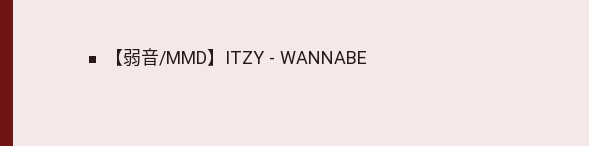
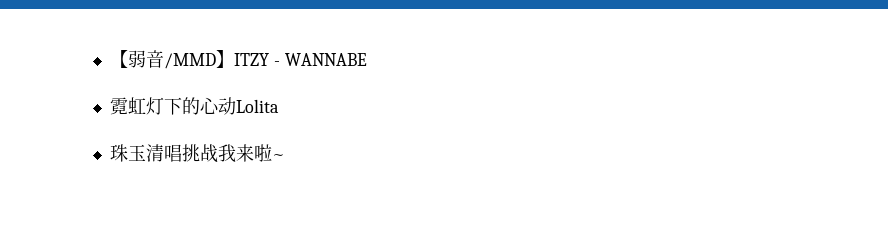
+ 霓虹灯下的心动Lolita
+ 珠玉清唱挑战我来啦~

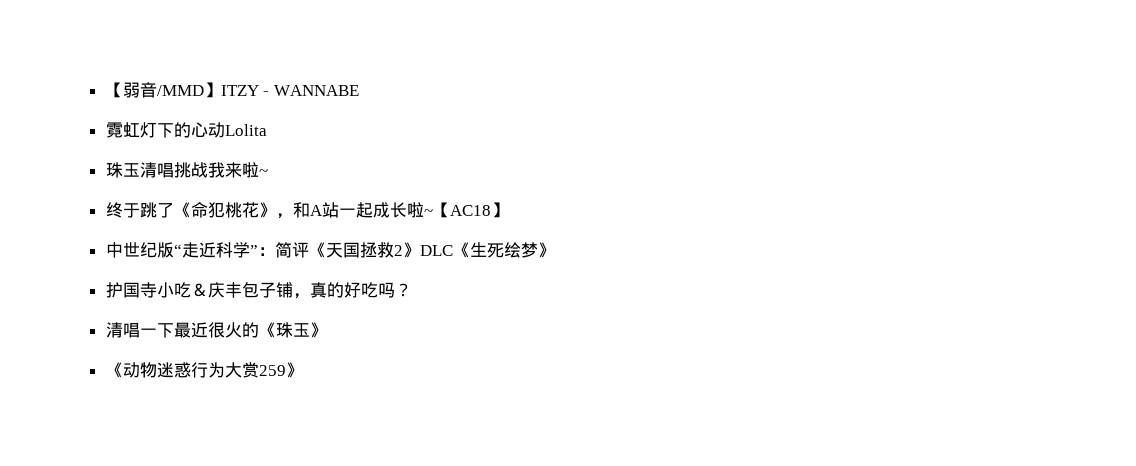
+ 终于跳了《命犯桃花》，和A站一起成长啦~【AC18】
+ 中世纪版“走近科学”：简评《天国拯救2》DLC《生死绘梦》
+ 护国寺小吃＆庆丰包子铺，真的好吃吗？
+ 清唱一下最近很火的《珠玉》
+ 《动物迷惑行为大赏259》

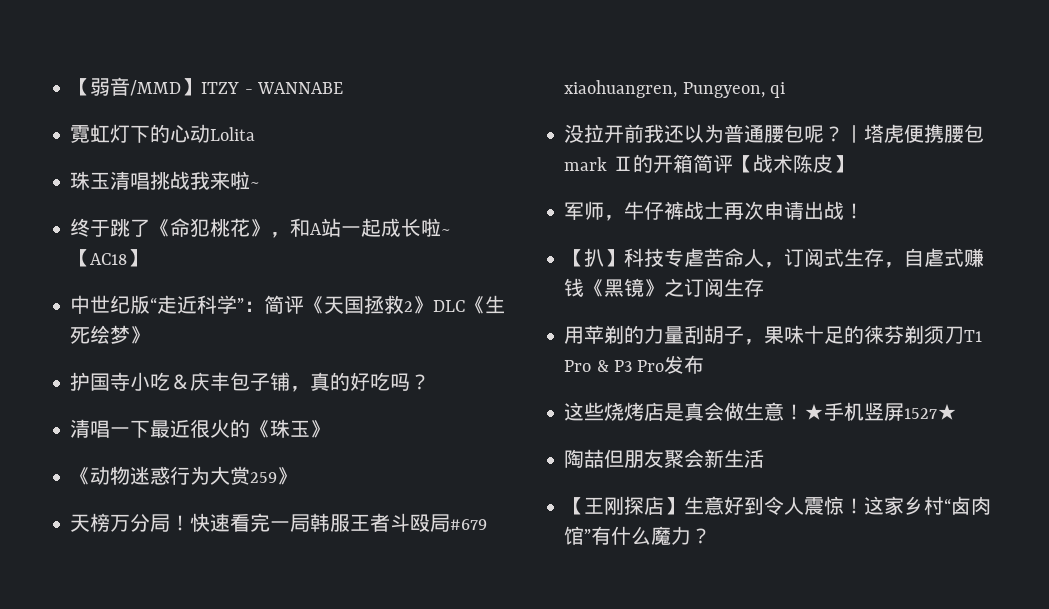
+ 天榜万分局！快速看完一局韩服王者斗殴局#679 xiaohuangren, Pungyeon, qi
+ 没拉开前我还以为普通腰包呢？丨塔虎便携腰包mark Ⅱ的开箱简评【战术陈皮】
+ 军师，牛仔裤战士再次申请出战！
+ 【扒】科技专虐苦命人，订阅式生存，自虐式赚钱《黑镜》之订阅生存
+ 用苹剃的力量刮胡子，果味十足的徕芬剃须刀T1 Pro & P3 Pro发布
+ 这些烧烤店是真会做生意！★手机竖屏1527★
+ 陶喆但朋友聚会新生活
+ 【王刚探店】生意好到令人震惊！这家乡村“卤肉馆”有什么魔力？

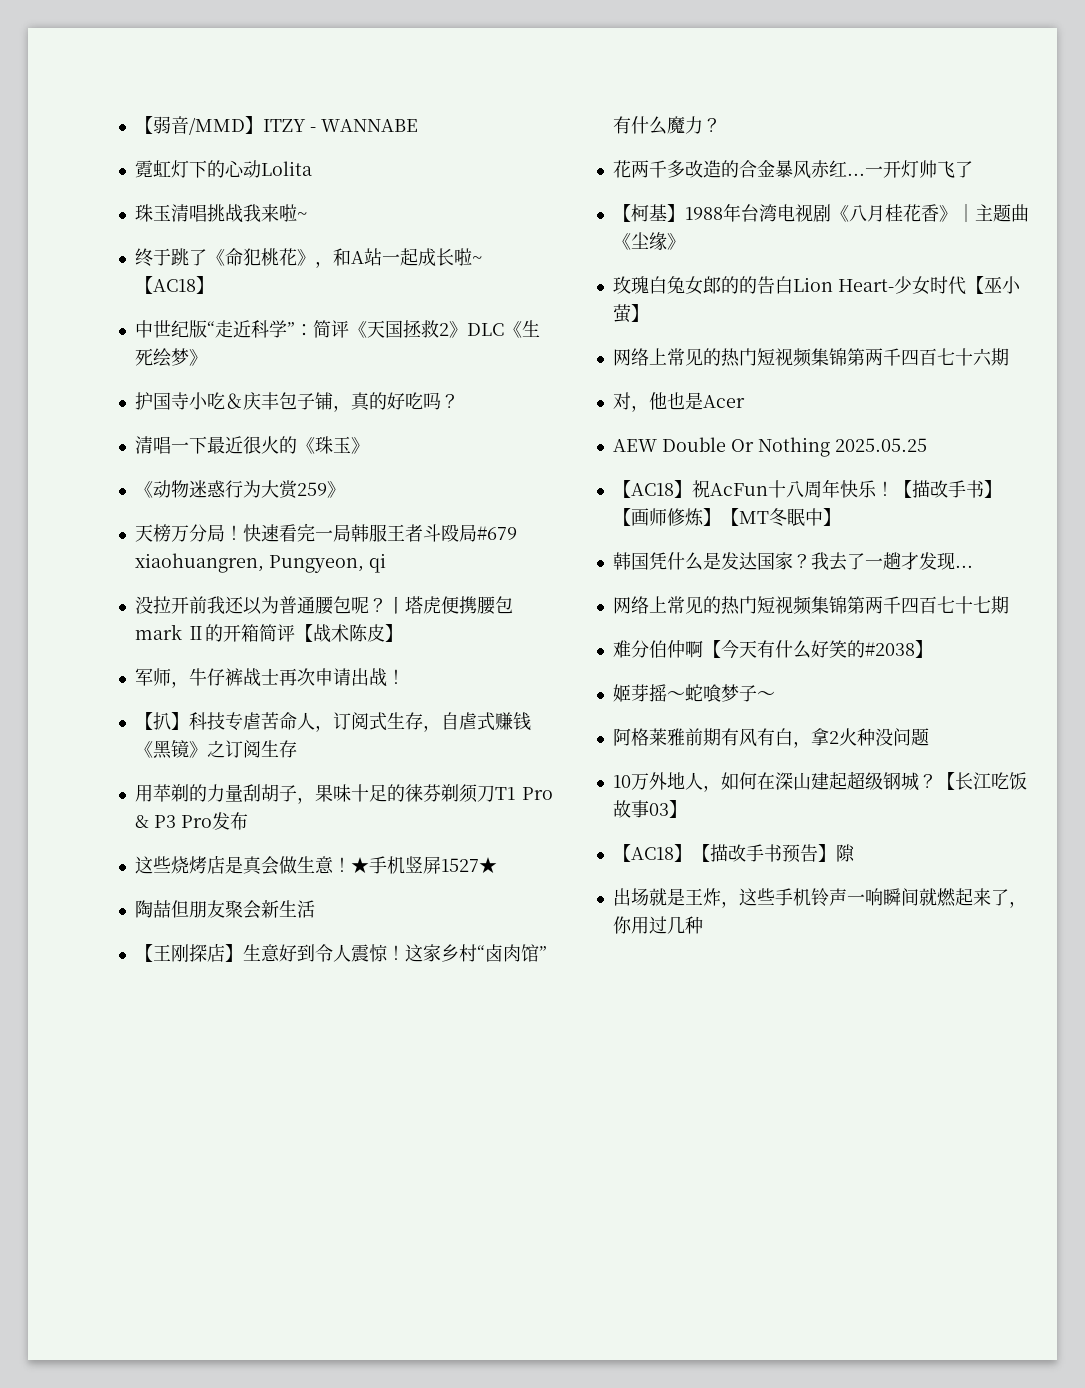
+ 花两千多改造的合金暴风赤红...一开灯帅飞了
+ 【柯基】1988年台湾电视剧《八月桂花香》｜主题曲《尘缘》
+ 玫瑰白兔女郎的的告白Lion Heart-少女时代【巫小萤】
+ 网络上常见的热门短视频集锦第两千四百七十六期
+ 对，他也是Acer
+ AEW Double Or Nothing 2025.05.25
+ 【AC18】祝AcFun十八周年快乐！【描改手书】【画师修炼】【MT冬眠中】
+ 韩国凭什么是发达国家？我去了一趟才发现...
+ 网络上常见的热门短视频集锦第两千四百七十七期
+ 难分伯仲啊【今天有什么好笑的#2038】
+ 姬芽摇～蛇喰梦子～
+ 阿格莱雅前期有风有白，拿2火种没问题
+ 10万外地人，如何在深山建起超级钢城？【长江吃饭故事03】
+ 【AC18】【描改手书预告】隙
+ 出场就是王炸，这些手机铃声一响瞬间就燃起来了，你用过几种

